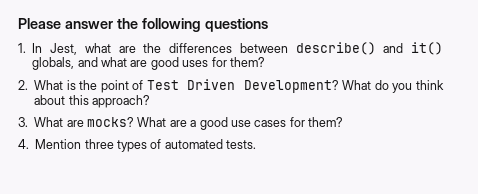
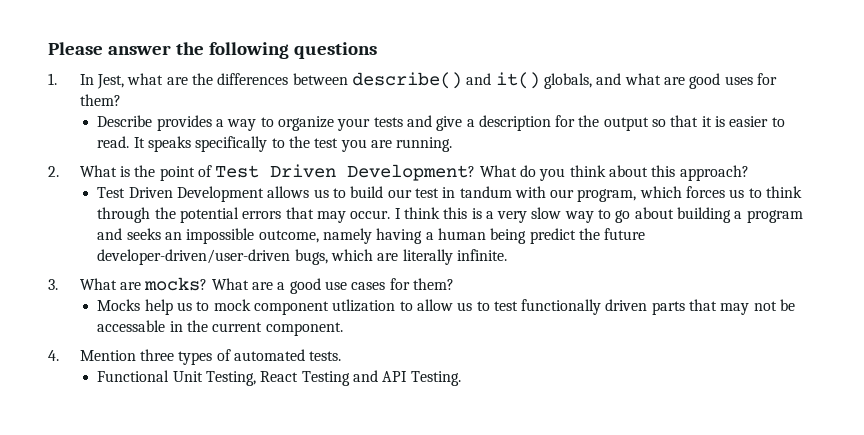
+ Describe provides a way to organize your tests and give a description for the output so that it is easier to read. It speaks specifically to the test you are running.
+ Test Driven Development allows us to build our test in tandum with our program, which forces us to think through the potential errors that may occur. I think this is a very slow way to go about building a program and seeks an impossible outcome, namely having a human being predict the future developer-driven/user-driven bugs, which are literally infinite.
+ Mocks help us to mock component utlization to allow us to test functionally driven parts that may not be accessable in the current component.
+ Functional Unit Testing, React Testing and API Testing.

